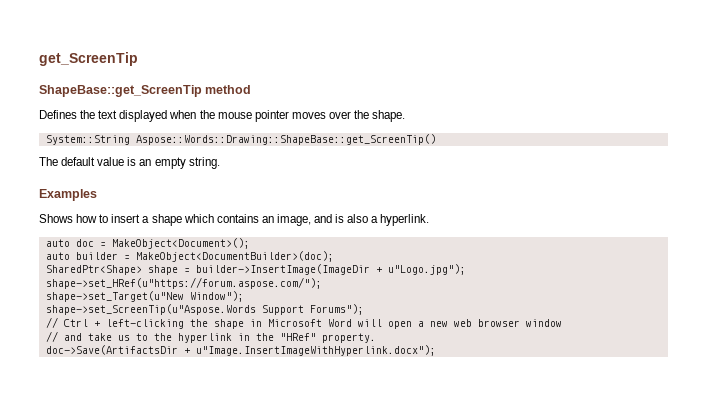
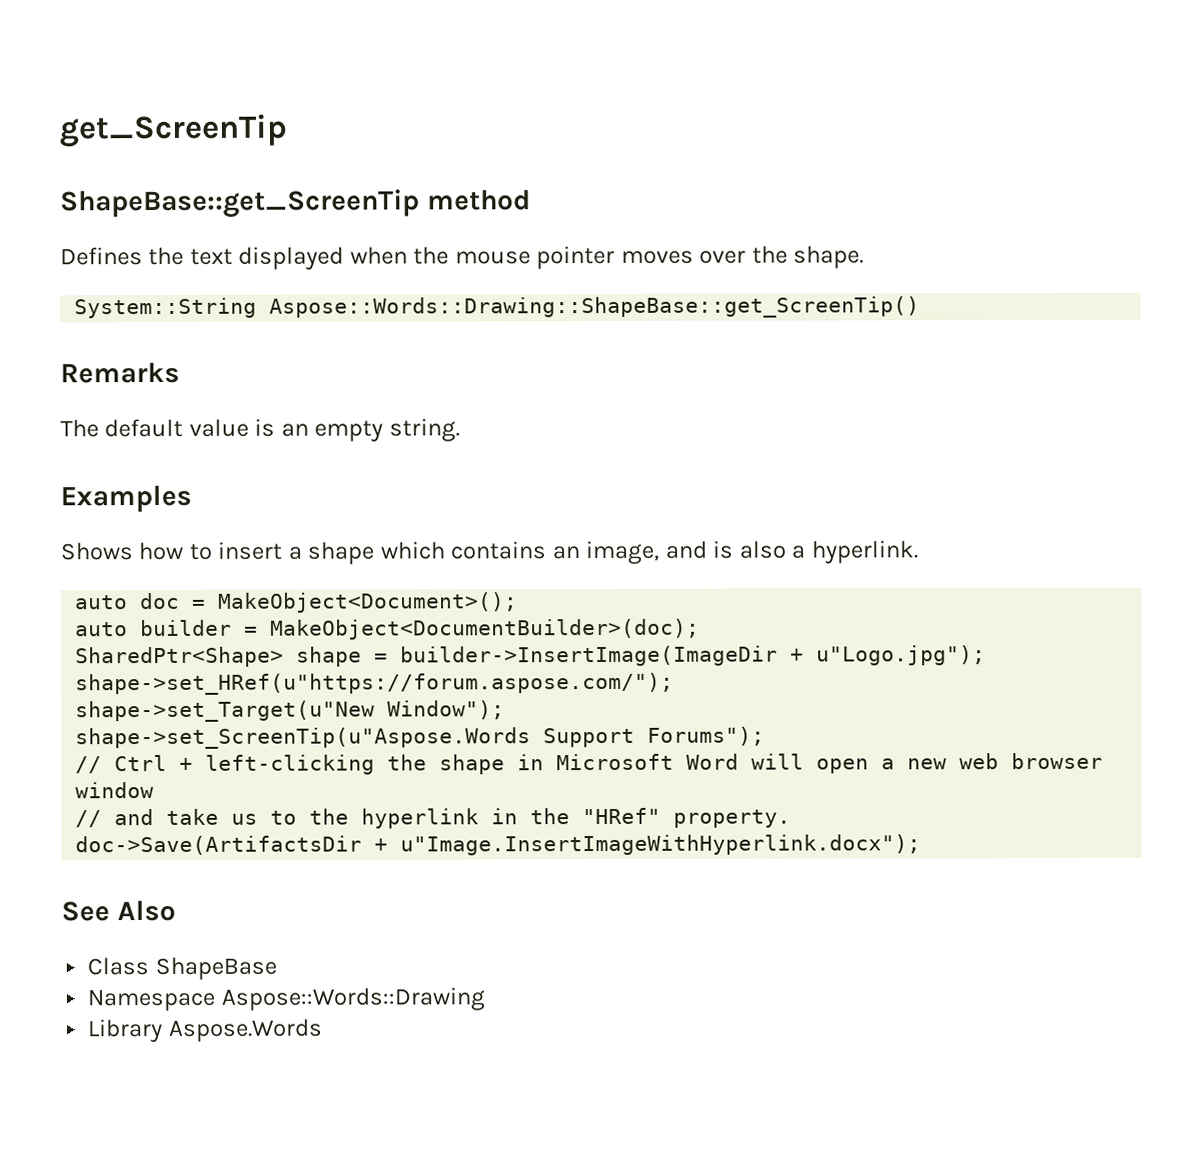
+ Remarks
+ See Also
+ Class ShapeBase
+ Namespace Aspose::Words::Drawing
+ Library Aspose.Words

